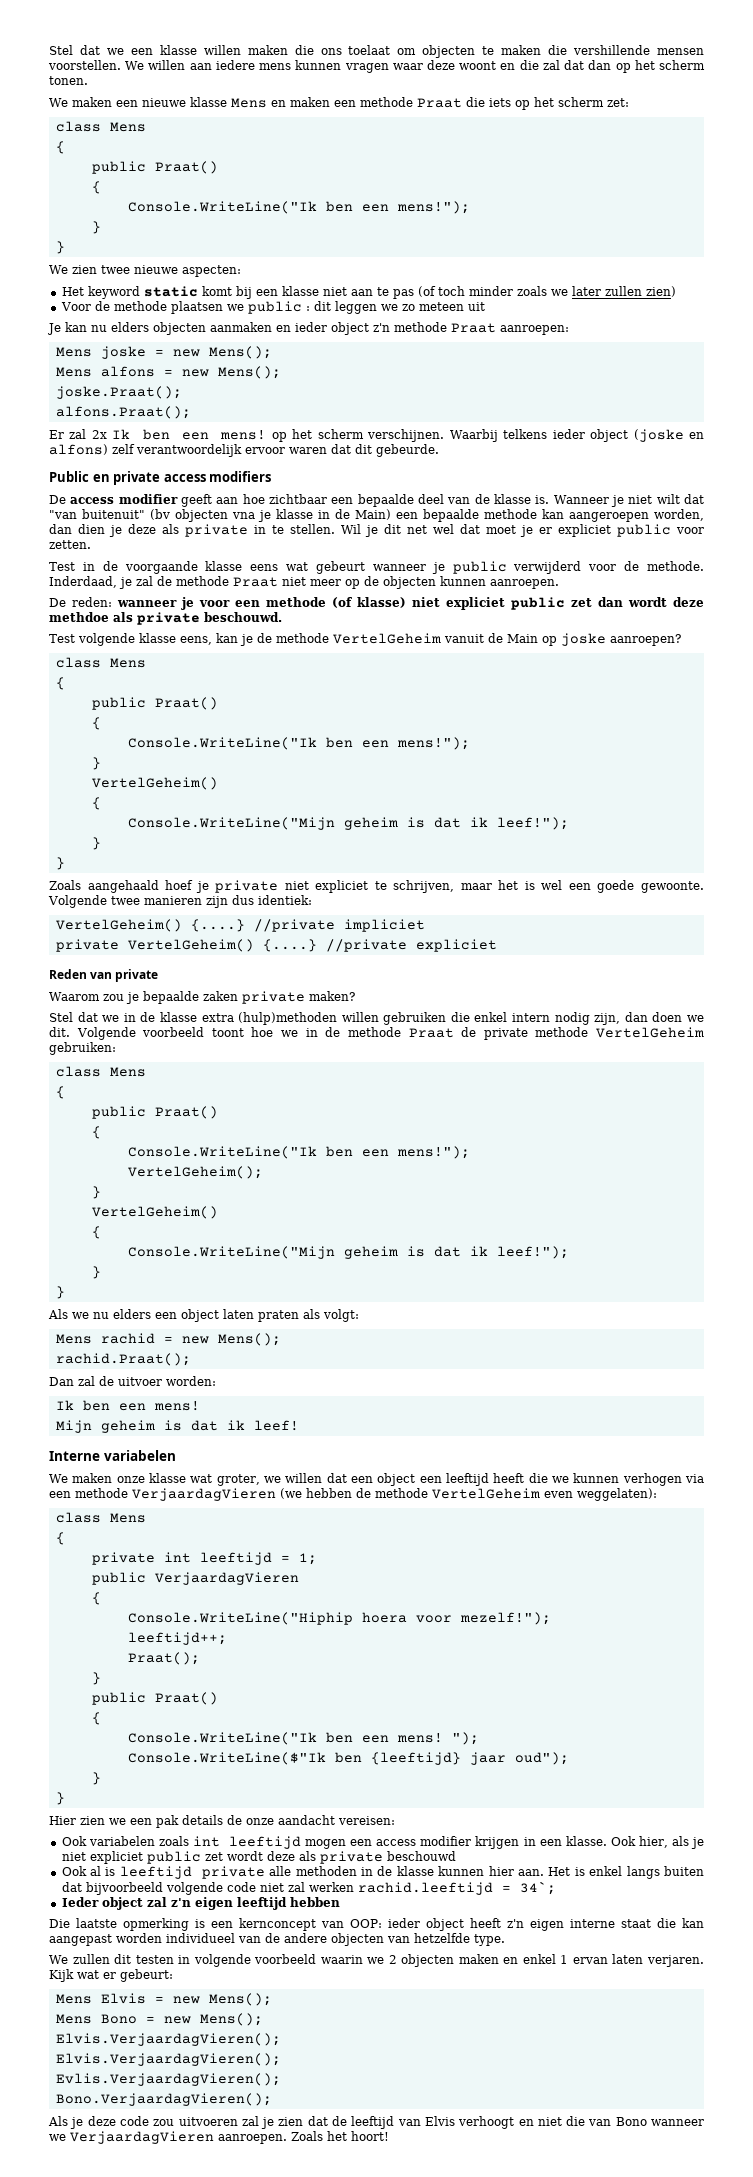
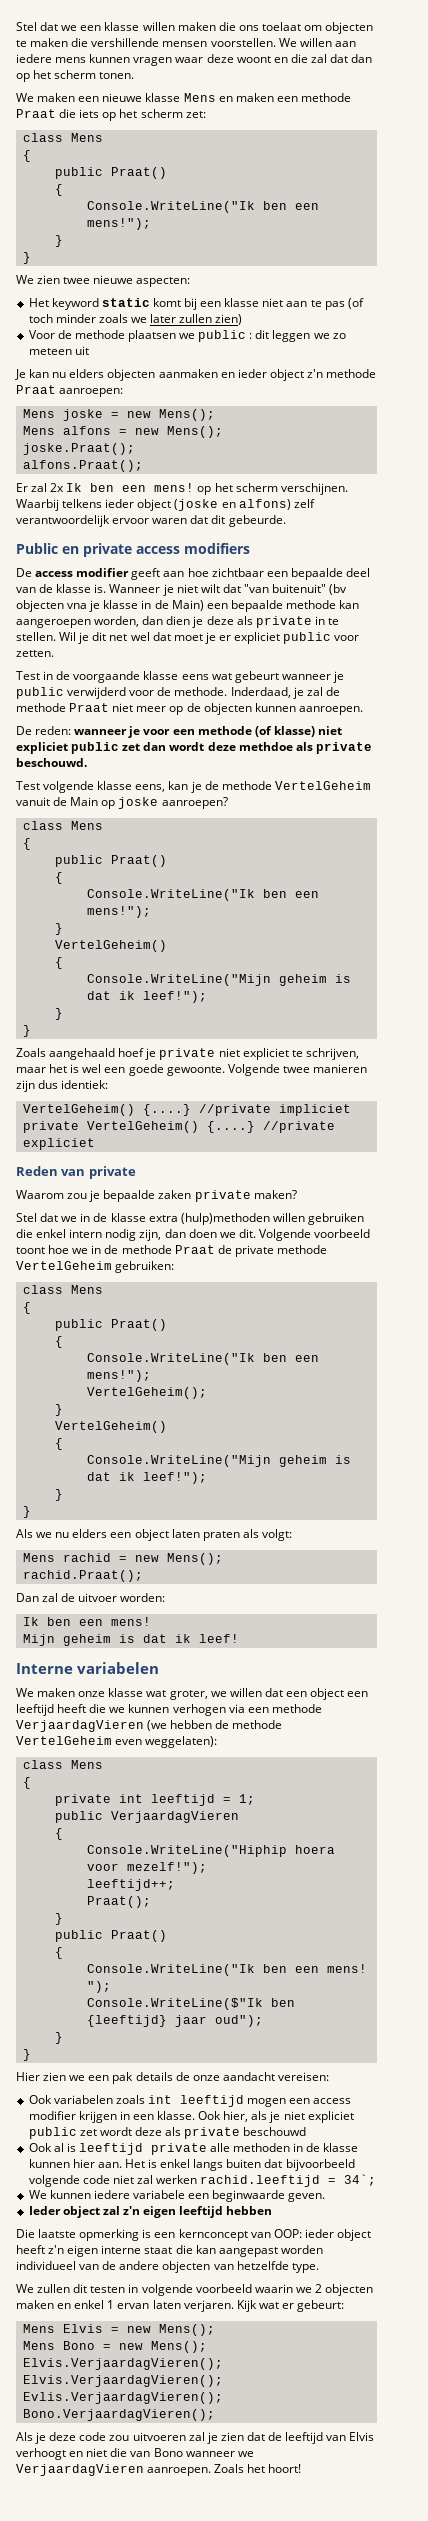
+ We kunnen iedere variabele een beginwaarde geven.

